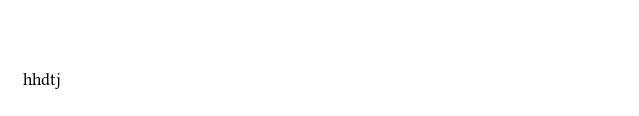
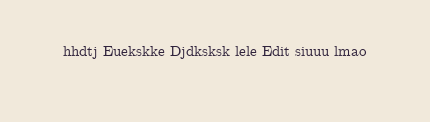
- hhdtj
+ hhdtj Euekskke Djdksksk lele Edit siuuu lmao

